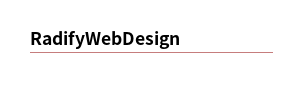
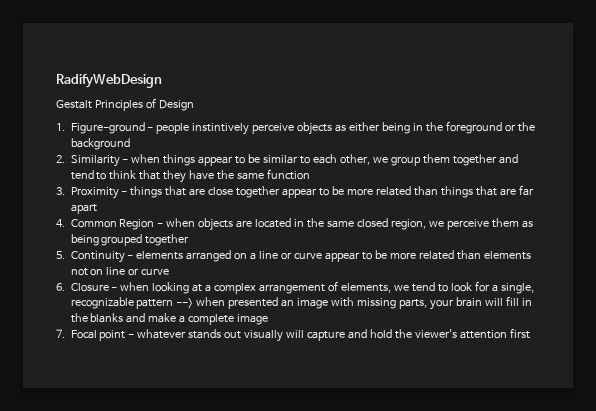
+ Gestalt Principles of Design
+ 1. Figure-ground - people instintively perceive objects as either being in the foreground or the background
+ 2. Similarity - when things appear to be similar to each other, we group them together and tend to think that they have the same function
+ 3. Proximity - things that are close together appear to be more related than things that are far apart
+ 4. Common Region - when objects are located in the same closed region, we perceive them as being grouped together
+ 5. Continuity - elements arranged on a line or curve appear to be more related than elements not on line or curve
+ 6. Closure - when looking at a complex arrangement of elements, we tend to look for a single, recognizable pattern --> when presented an image with missing parts, your brain will fill in the blanks and make a complete image
+ 7. Focal point - whatever stands out visually will capture and hold the viewer's attention first

